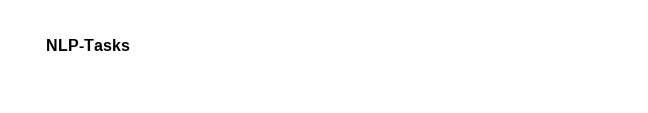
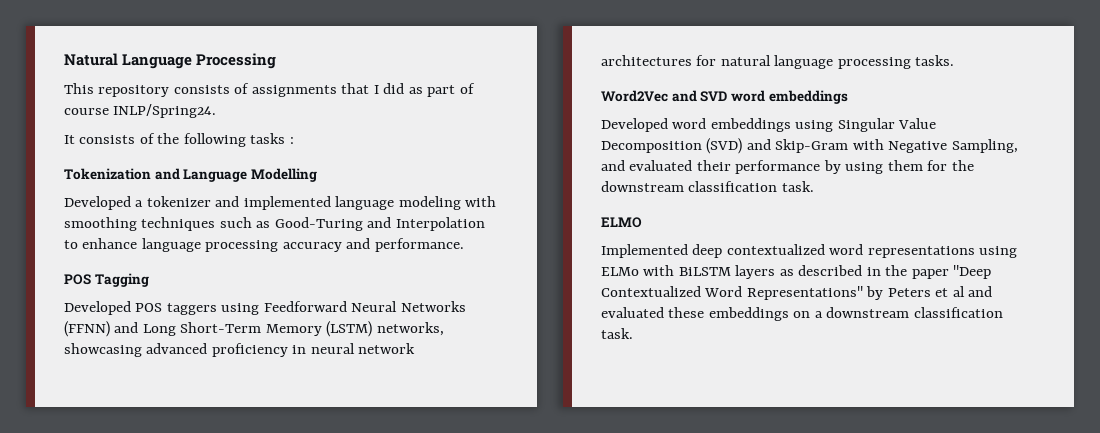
- NLP-Tasks
+ Natural Language Processing
+ This repository consists of assignments that I did as part of course INLP/Spring24.
+ It consists of the following tasks :
+ Tokenization and Language Modelling
+ Developed a tokenizer and implemented language modeling with smoothing techniques such as Good-Turing and Interpolation to enhance language processing accuracy and performance.
+ POS Tagging
+ Developed POS taggers using Feedforward Neural Networks (FFNN) and Long Short-Term Memory (LSTM) networks, showcasing advanced proficiency in neural network architectures for natural language processing tasks.
+ Word2Vec and SVD word embeddings
+ Developed word embeddings using Singular Value Decomposition (SVD) and Skip-Gram with Negative Sampling, and evaluated their performance by using them for the downstream classification task.
+ ELMO
+ Implemented deep contextualized word representations using ELMo with BiLSTM layers as described in the paper "Deep Contextualized Word Representations" by Peters et al and evaluated these embeddings on a downstream classification task.

